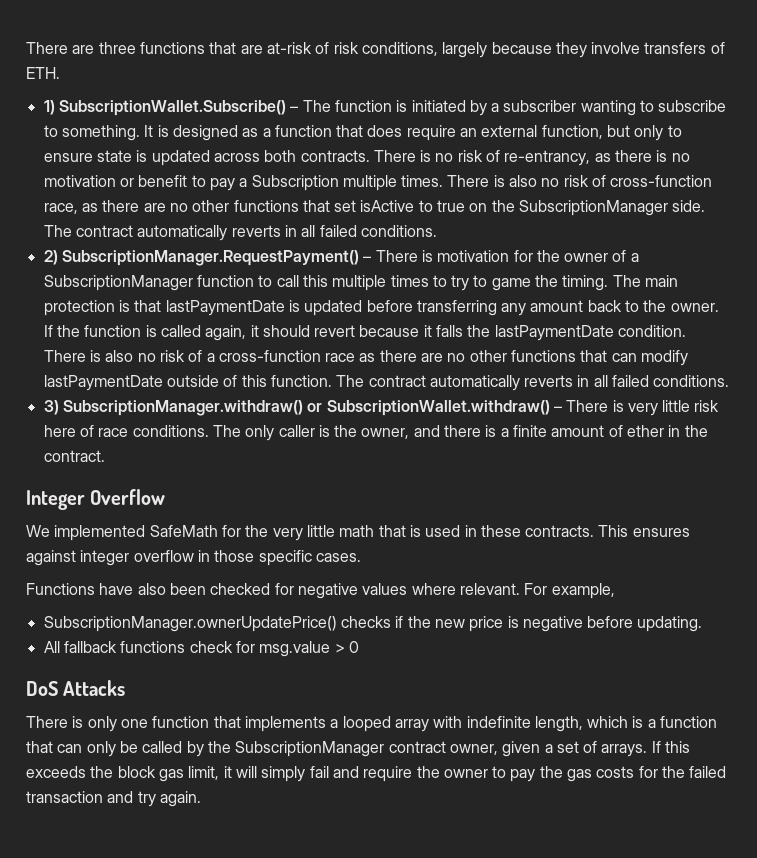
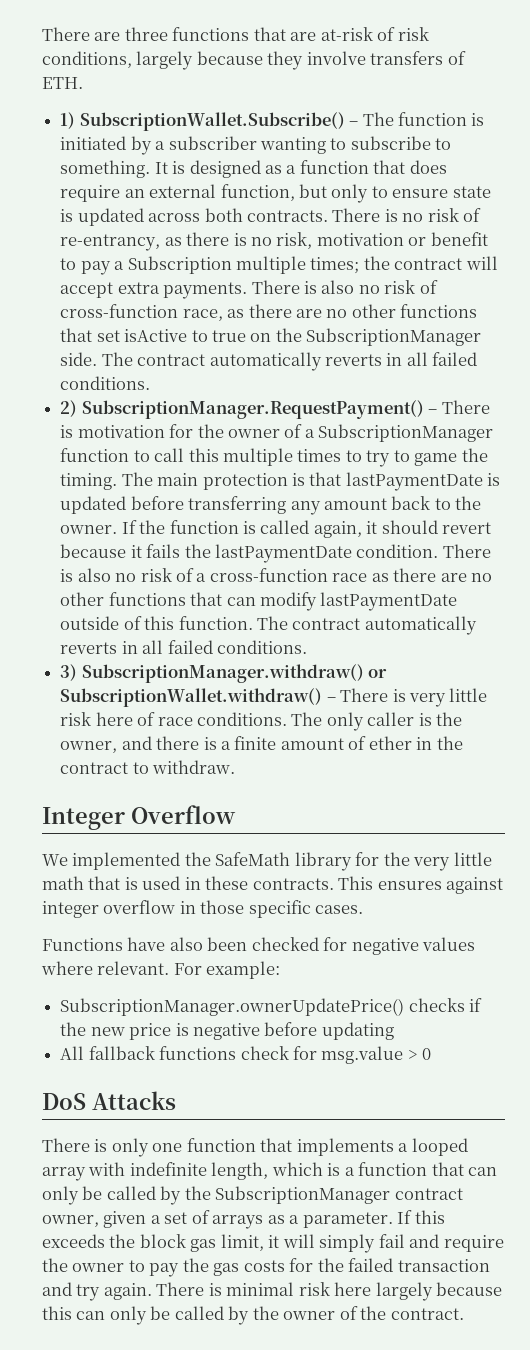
- There is no risk of re-entrancy, as there is no motivation or benefit to pay a Subscription multiple times.
+ There is no risk of re-entrancy, as there is no risk, motivation or benefit to pay a Subscription multiple times; the contract will accept extra payments.
- If the function is called again, it should revert because it falls the lastPaymentDate condition.
+ If the function is called again, it should revert because it fails the lastPaymentDate condition.
- The only caller is the owner, and there is a finite amount of ether in the contract.
+ The only caller is the owner, and there is a finite amount of ether in the contract to withdraw.
- We implemented SafeMath for the very little math that is used in these contracts.
+ We implemented the SafeMath library for the very little math that is used in these contracts.
- For example,
+ For example:
- SubscriptionManager.ownerUpdatePrice() checks if the new price is negative before updating.
+ SubscriptionManager.ownerUpdatePrice() checks if the new price is negative before updating
- There is only one function that implements a looped array with indefinite length, which is a function that can only be called by the SubscriptionManager contract owner, given a set of arrays.
+ There is only one function that implements a looped array with indefinite length, which is a function that can only be called by the SubscriptionManager contract owner, given a set of arrays as a parameter.
+ There is minimal risk here largely because this can only be called by the owner of the contract.

